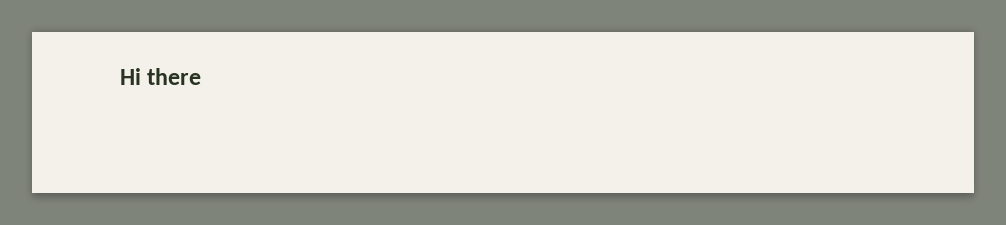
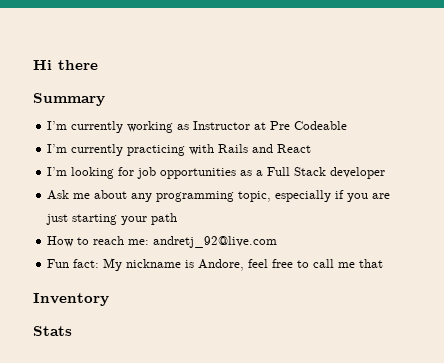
+ Summary
+ I’m currently working as Instructor at Pre Codeable
+ I’m currently practicing with Rails and React
+ I’m looking for job opportunities as a Full Stack developer
+ Ask me about any programming topic, especially if you are just starting your path
+ How to reach me: andretj_92@live.com
+ Fun fact: My nickname is Andore, feel free to call me that
+ Inventory
+ Stats

